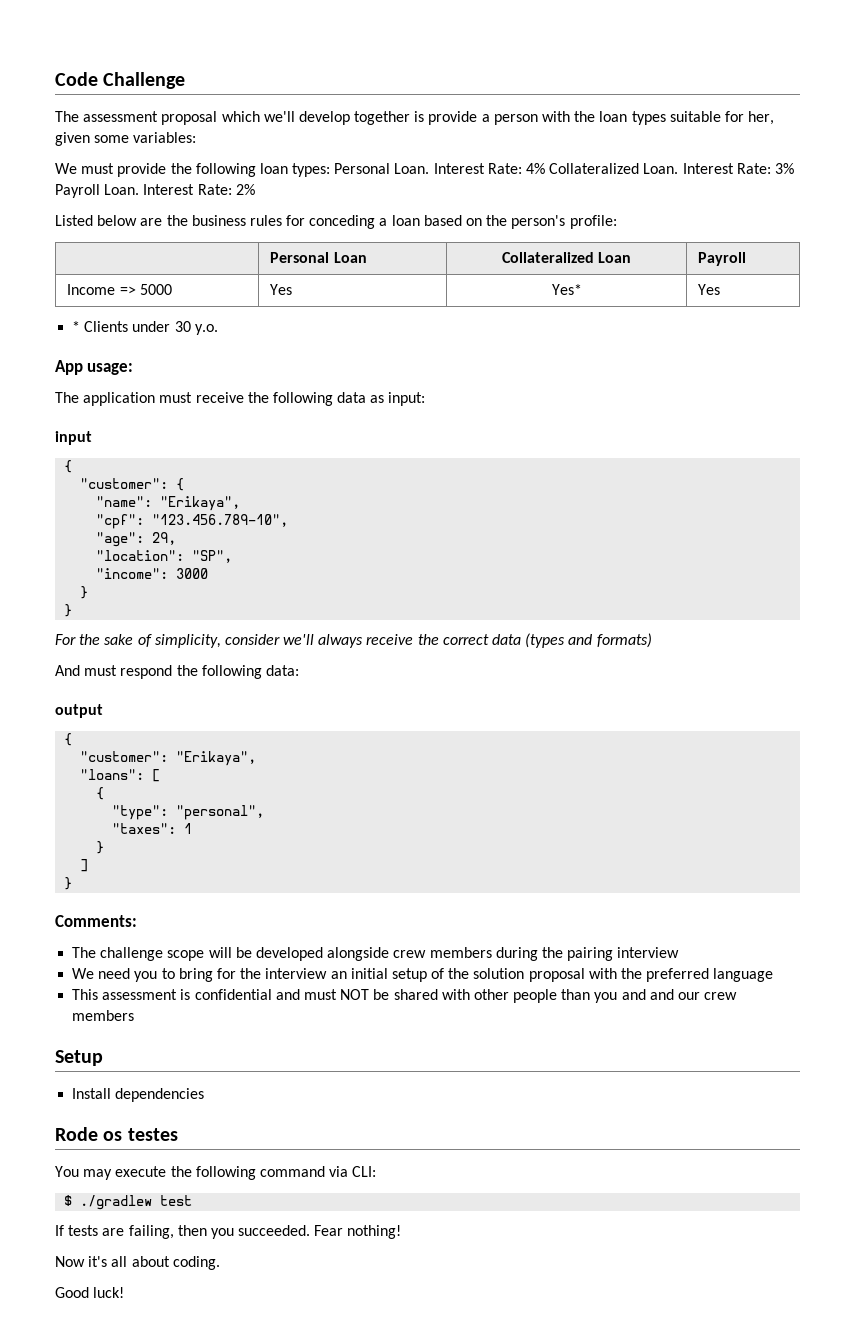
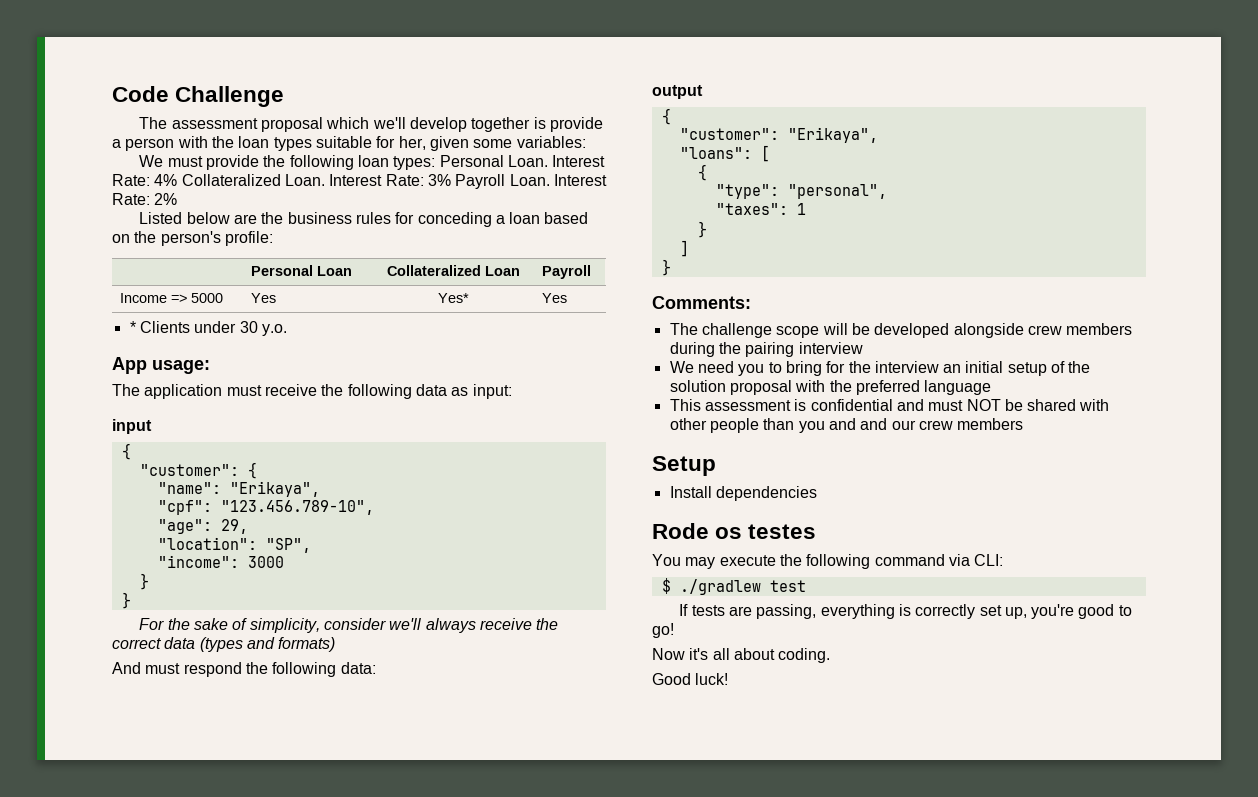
- If tests are failing, then you succeeded. Fear nothing!
+ If tests are passing, everything is correctly set up, you're good to go!

